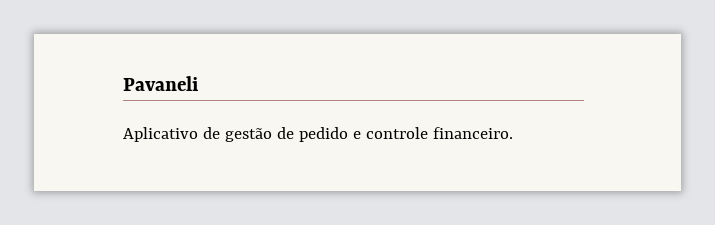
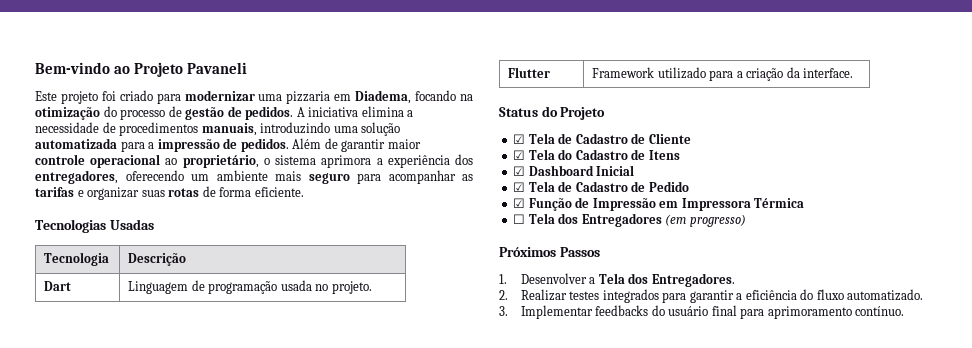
- Pavaneli
- Aplicativo de gestão de pedido e controle financeiro.
+ Bem-vindo ao Projeto Pavaneli
+ Este projeto foi criado para modernizar uma pizzaria em Diadema, focando na otimização do processo de gestão de pedidos. A iniciativa elimina a necessidade de procedimentos manuais, introduzindo uma solução automatizada para a impressão de pedidos. Além de garantir maior controle operacional ao proprietário, o sistema aprimora a experiência dos entregadores, oferecendo um ambiente mais seguro para acompanhar as tarifas e organizar suas rotas de forma eficiente.
+ Tecnologias Usadas
+ Tecnologia | Descrição
+ Dart | Linguagem de programação usada no projeto.
+ Flutter | Framework utilizado para a criação da interface.
+ Status do Projeto
+ ☑ Tela de Cadastro de Cliente
+ ☑ Tela do Cadastro de Itens
+ ☑ Dashboard Inicial
+ ☑ Tela de Cadastro de Pedido
+ ☑ Função de Impressão em Impressora Térmica
+ ☐ Tela dos Entregadores (em progresso)
+ Próximos Passos
+ 1. Desenvolver a Tela dos Entregadores.
+ 2. Realizar testes integrados para garantir a eficiência do fluxo automatizado.
+ 3. Implementar feedbacks do usuário final para aprimoramento contínuo.

